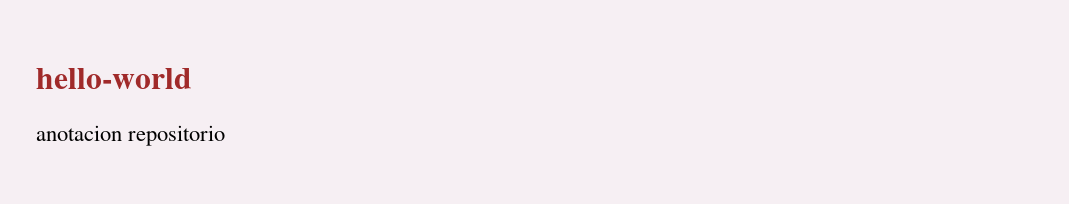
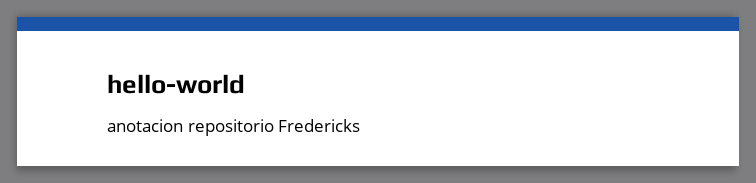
- anotacion repositorio
+ anotacion repositorio Fredericks

